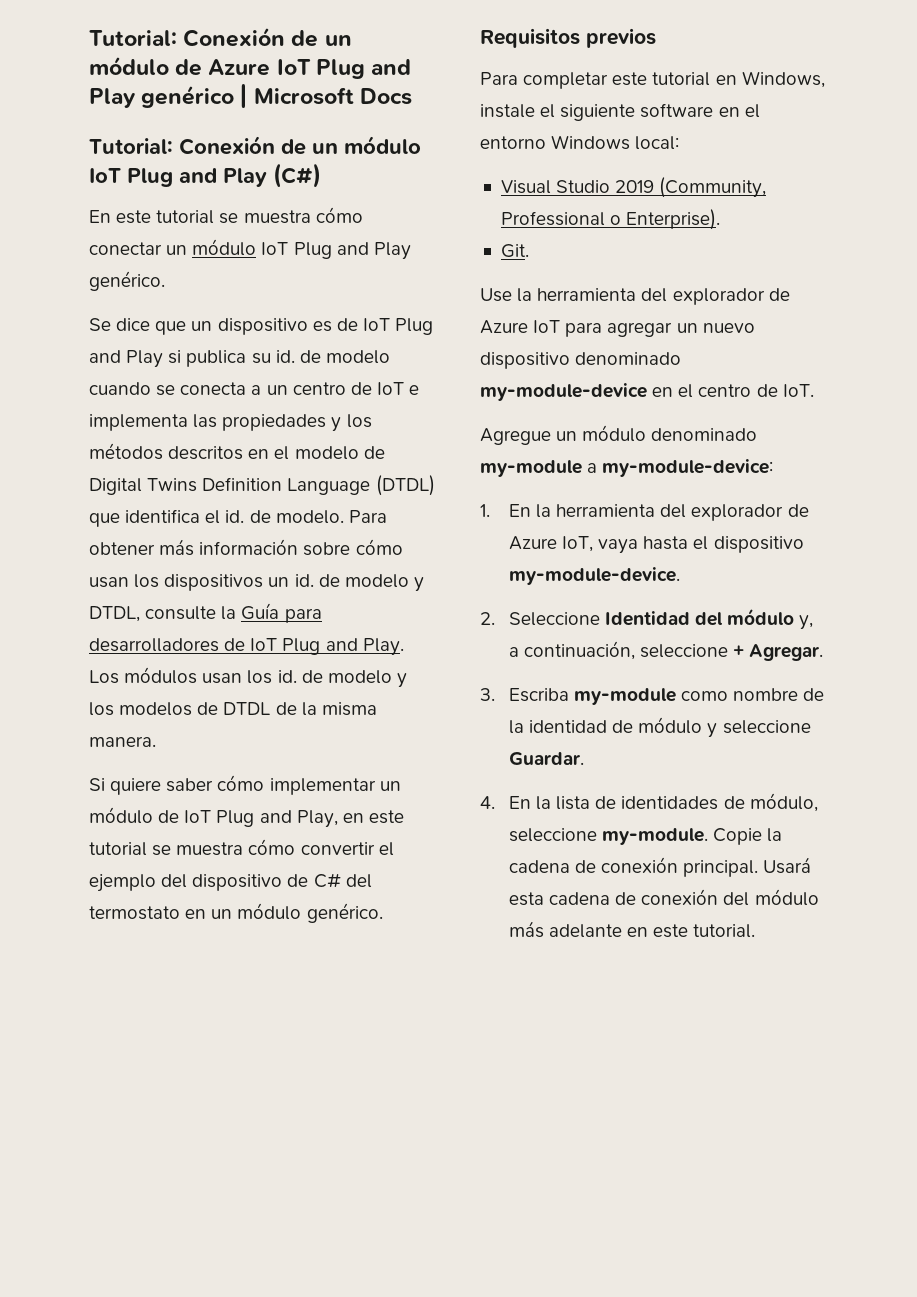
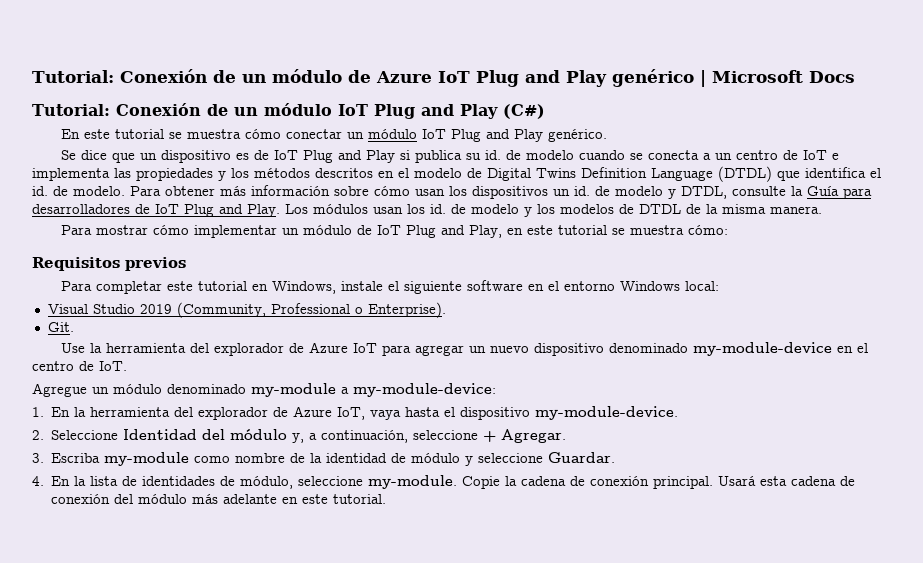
- Si quiere saber cómo implementar un módulo de IoT Plug and Play, en este tutorial se muestra cómo convertir el ejemplo del dispositivo de C# del termostato en un módulo genérico.
+ Para mostrar cómo implementar un módulo de IoT Plug and Play, en este tutorial se muestra cómo:

